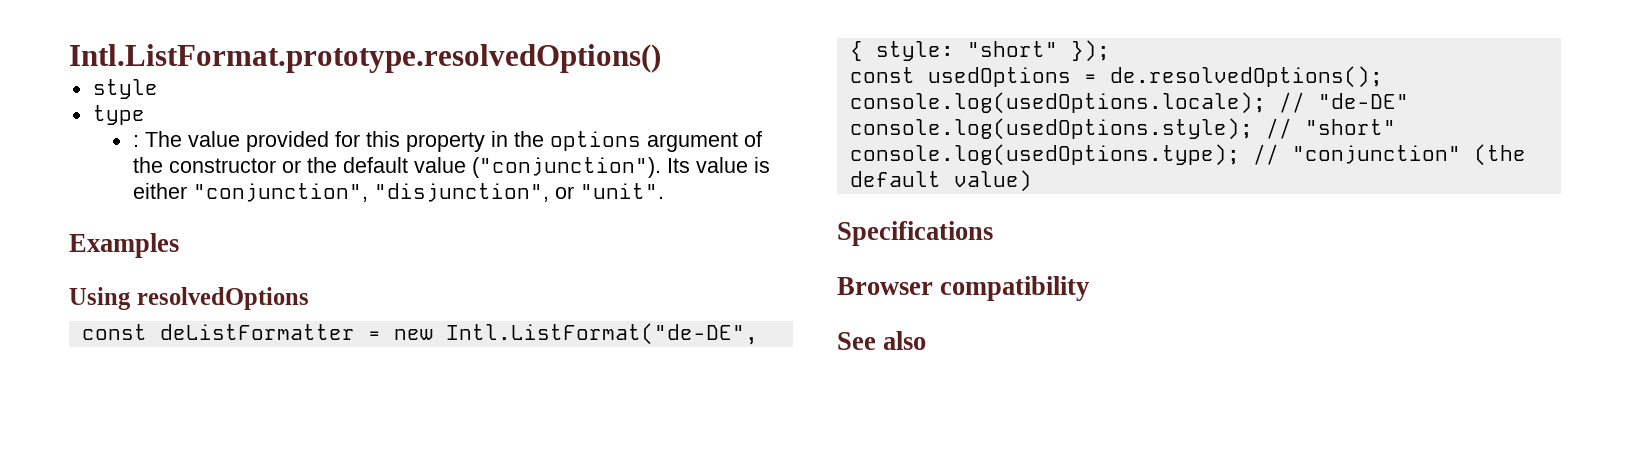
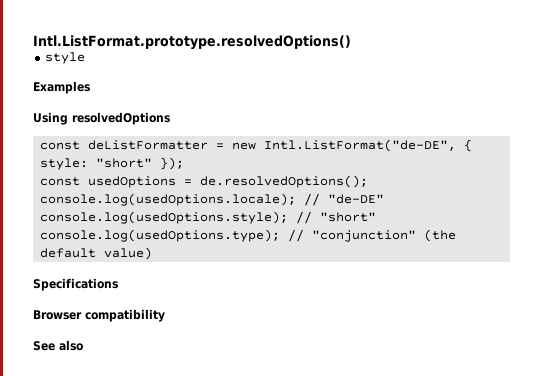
- type
- : The value provided for this property in the options argument of the constructor or the default value ("conjunction"). Its value is either "conjunction", "disjunction", or "unit".

